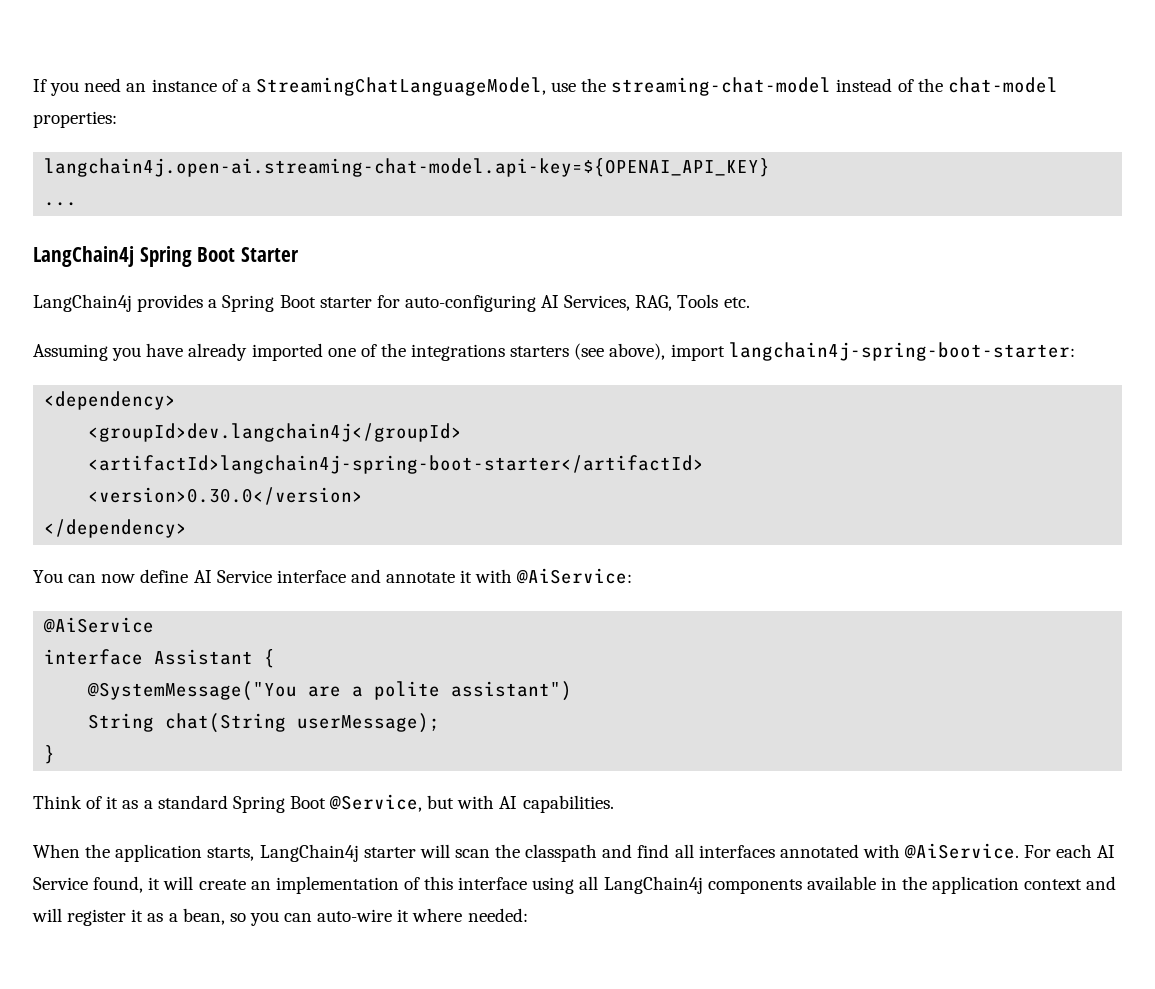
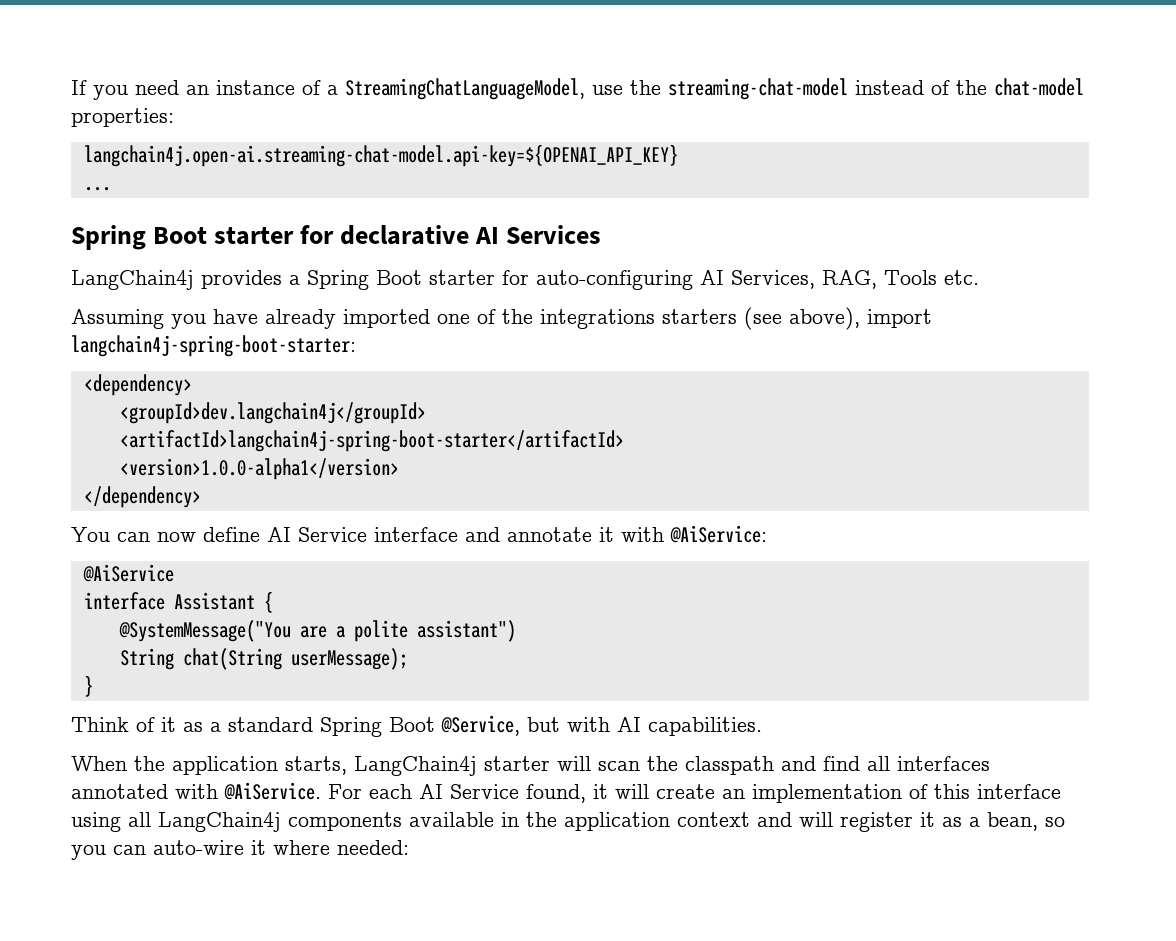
- LangChain4j Spring Boot Starter
+ Spring Boot starter for declarative AI Services
- <version>0.30.0</version>
+ <version>1.0.0-alpha1</version>

